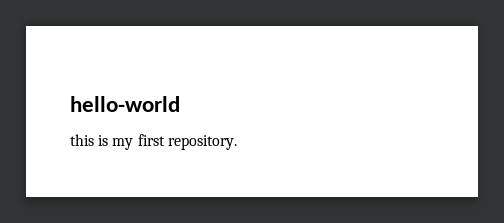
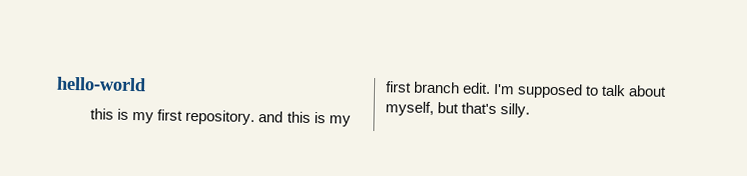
- this is my first repository.
+ this is my first repository. and this is my first branch edit. I'm supposed to talk about myself, but that's silly.

